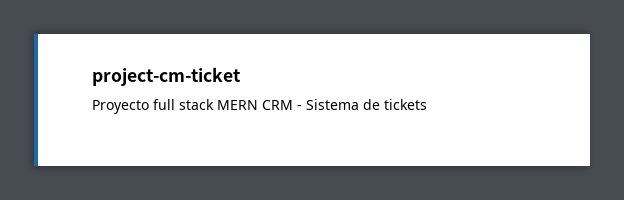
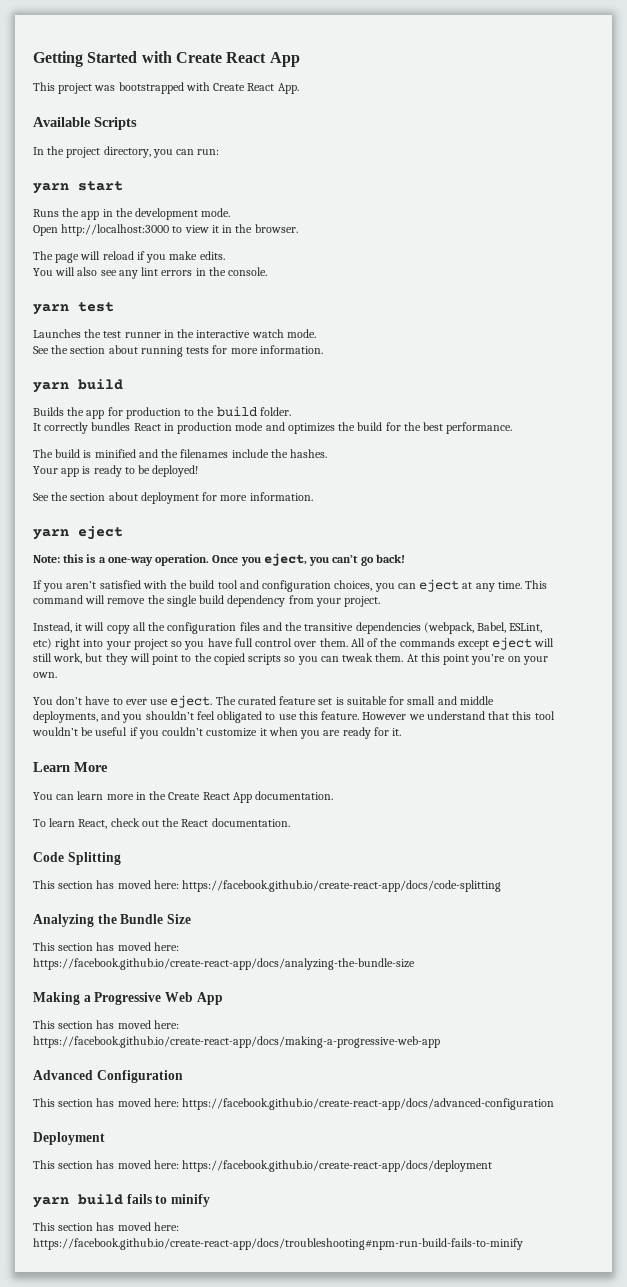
- project-cm-ticket
- Proyecto full stack MERN CRM - Sistema de tickets
+ Getting Started with Create React App
+ This project was bootstrapped with Create React App.
+ Available Scripts
+ In the project directory, you can run:
+ yarn start
+ Runs the app in the development mode.
+ Open http://localhost:3000 to view it in the browser.
+ The page will reload if you make edits.
+ You will also see any lint errors in the console.
+ yarn test
+ Launches the test runner in the interactive watch mode.
+ See the section about running tests for more information.
+ yarn build
+ Builds the app for production to the build folder.
+ It correctly bundles React in production mode and optimizes the build for the best performance.
+ The build is minified and the filenames include the hashes.
+ Your app is ready to be deployed!
+ See the section about deployment for more information.
+ yarn eject
+ Note: this is a one-way operation. Once you eject, you can’t go back!
+ If you aren’t satisfied with the build tool and configuration choices, you can eject at any time. This command will remove the single build dependency from your project.
+ Instead, it will copy all the configuration files and the transitive dependencies (webpack, Babel, ESLint, etc) right into your project so you have full control over them. All of the commands except eject will still work, but they will point to the copied scripts so you can tweak them. At this point you’re on your own.
+ You don’t have to ever use eject. The curated feature set is suitable for small and middle deployments, and you shouldn’t feel obligated to use this feature. However we understand that this tool wouldn’t be useful if you couldn’t customize it when you are ready for it.
+ Learn More
+ You can learn more in the Create React App documentation.
+ To learn React, check out the React documentation.
+ Code Splitting
+ This section has moved here: https://facebook.github.io/create-react-app/docs/code-splitting
+ Analyzing the Bundle Size
+ This section has moved here: https://facebook.github.io/create-react-app/docs/analyzing-the-bundle-size
+ Making a Progressive Web App
+ This section has moved here: https://facebook.github.io/create-react-app/docs/making-a-progressive-web-app
+ Advanced Configuration
+ This section has moved here: https://facebook.github.io/create-react-app/docs/advanced-configuration
+ Deployment
+ This section has moved here: https://facebook.github.io/create-react-app/docs/deployment
+ yarn build fails to minify
+ This section has moved here: https://facebook.github.io/create-react-app/docs/troubleshooting#npm-run-build-fails-to-minify

